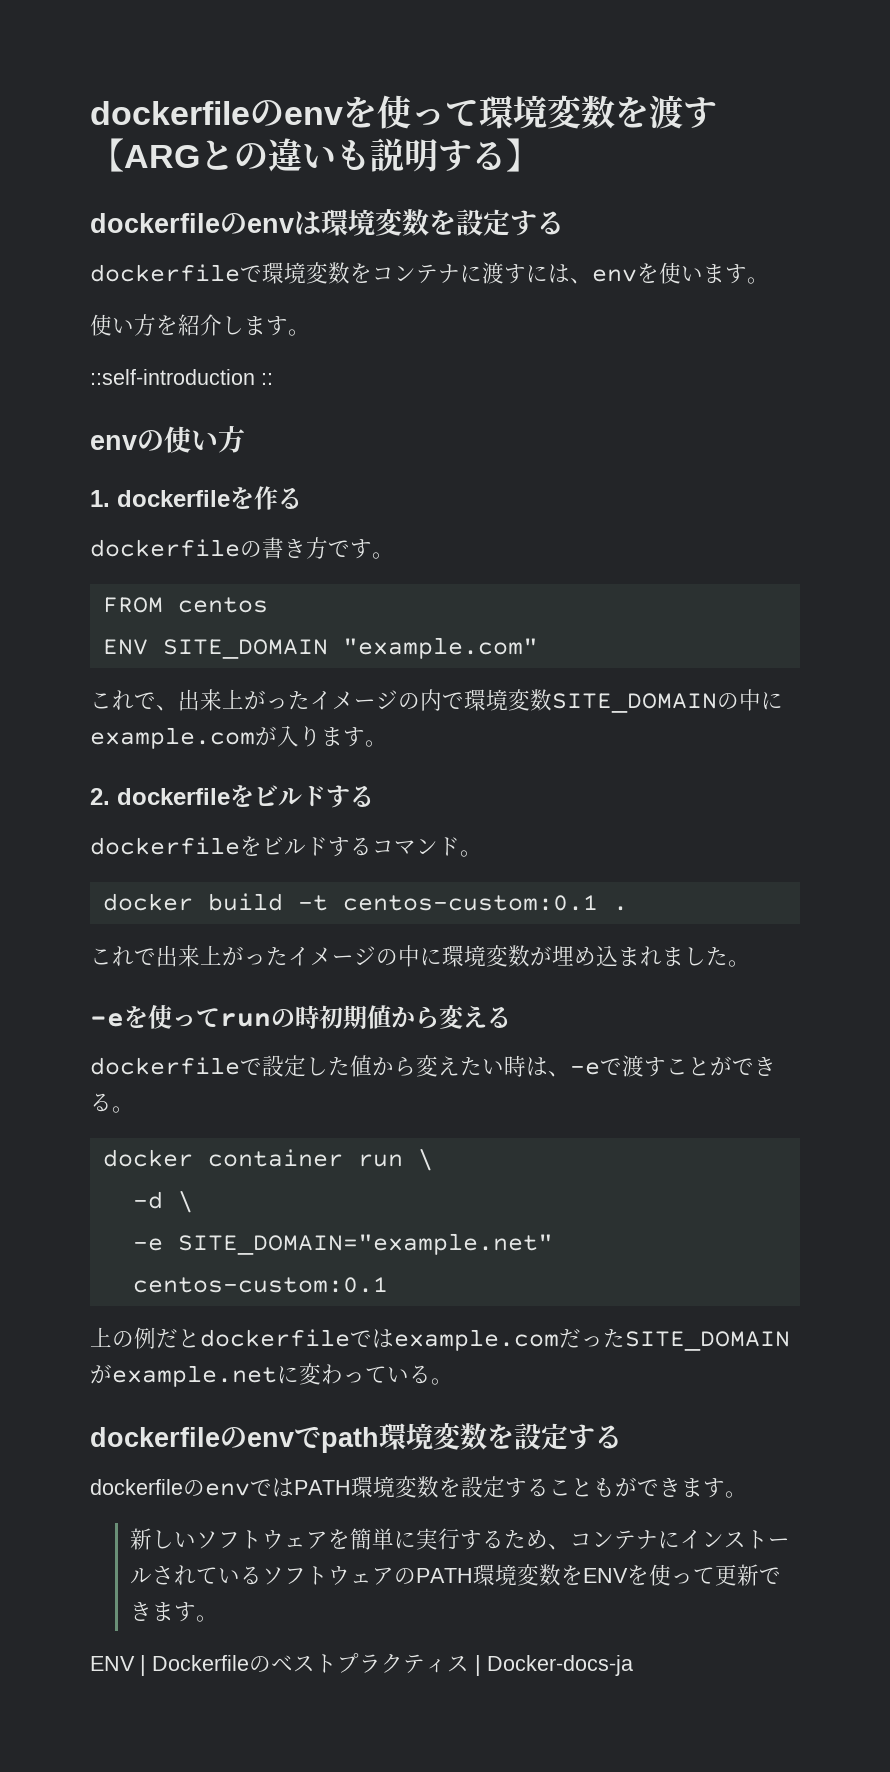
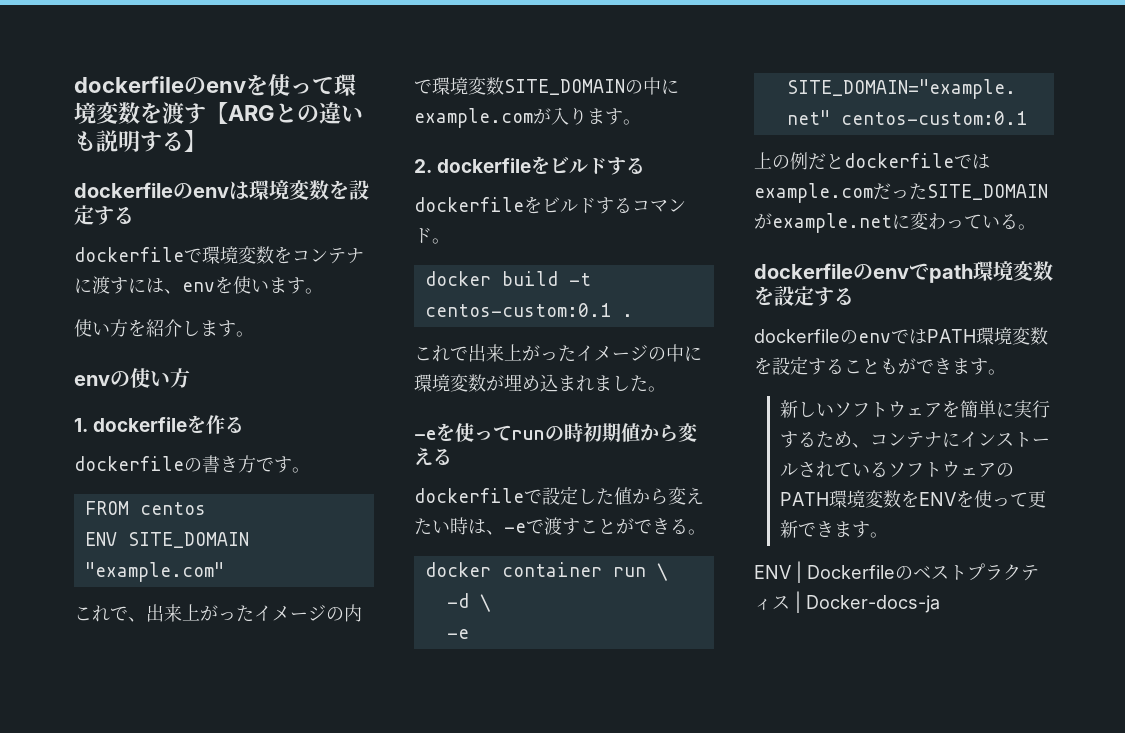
- ::self-introduction ::

